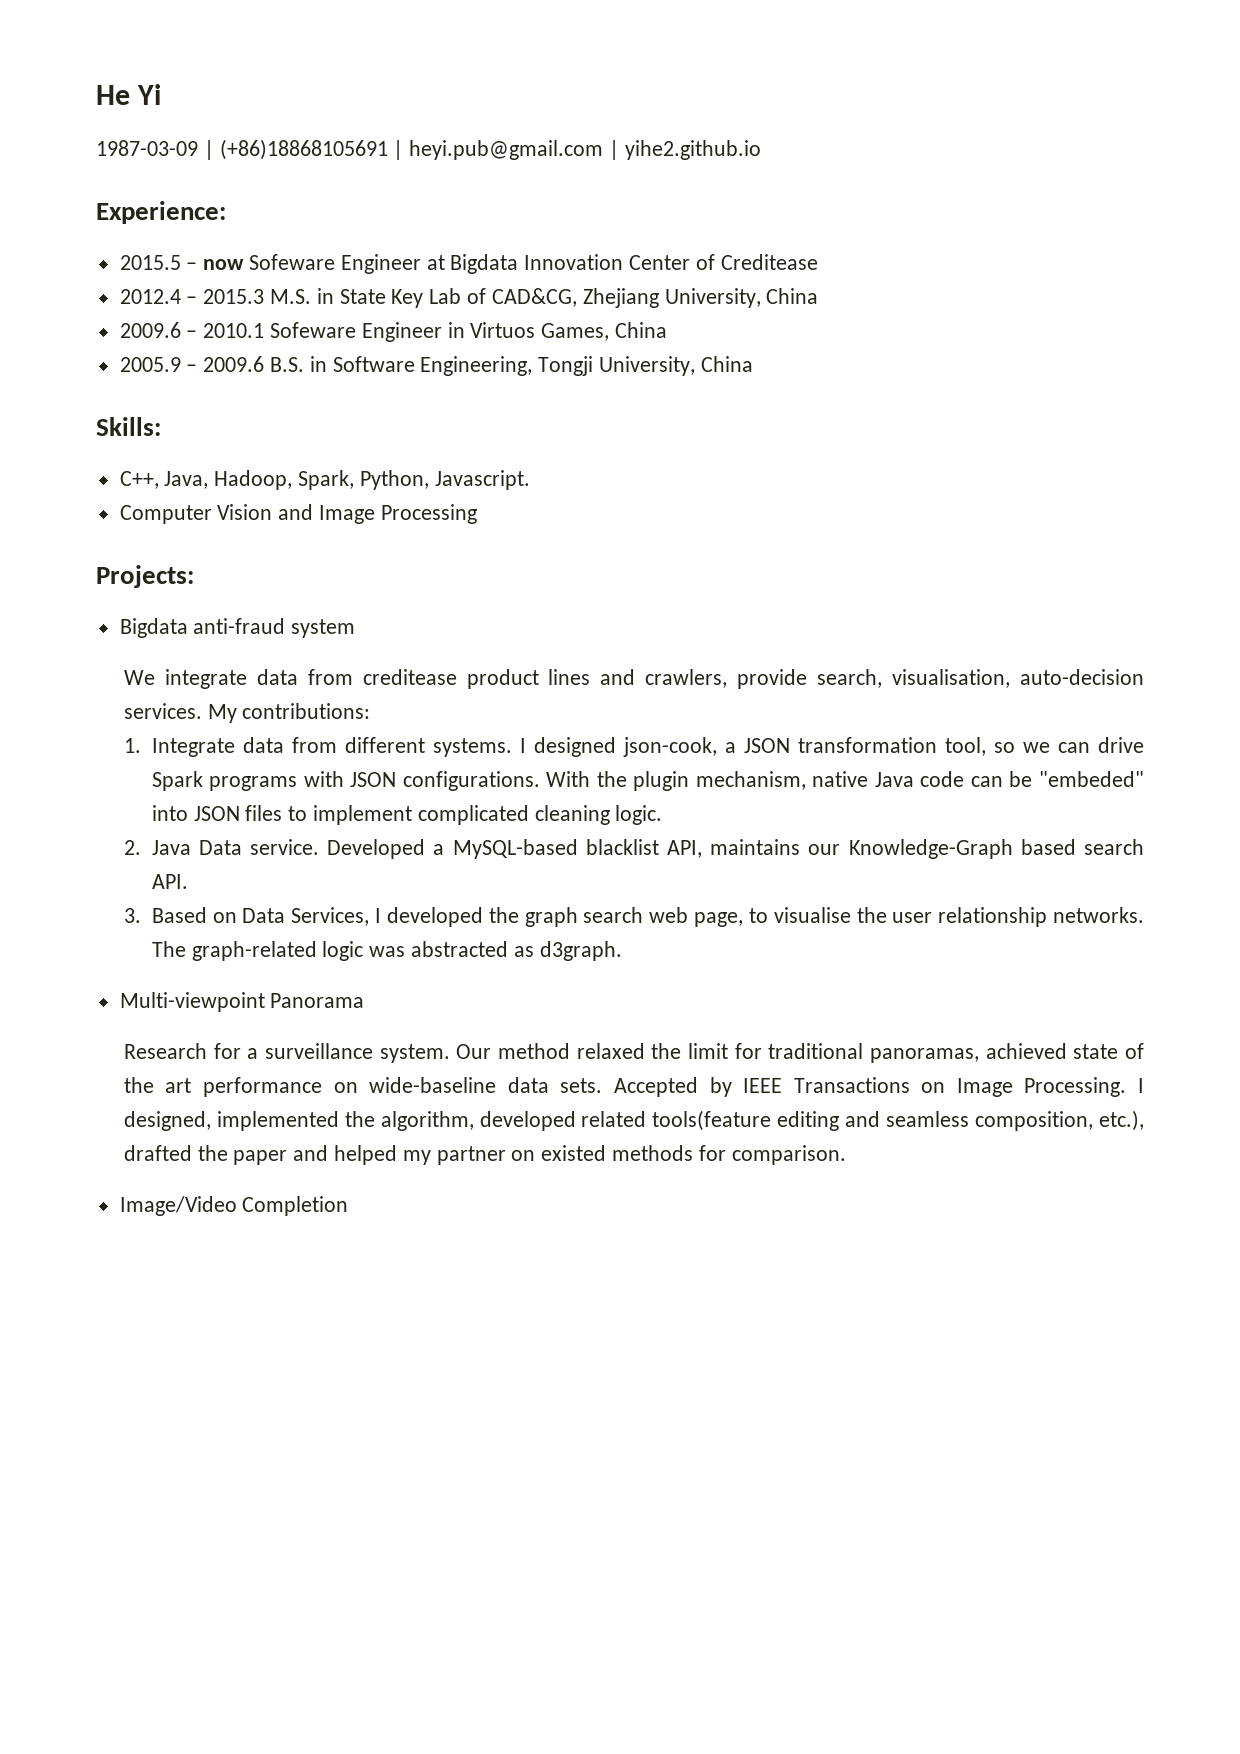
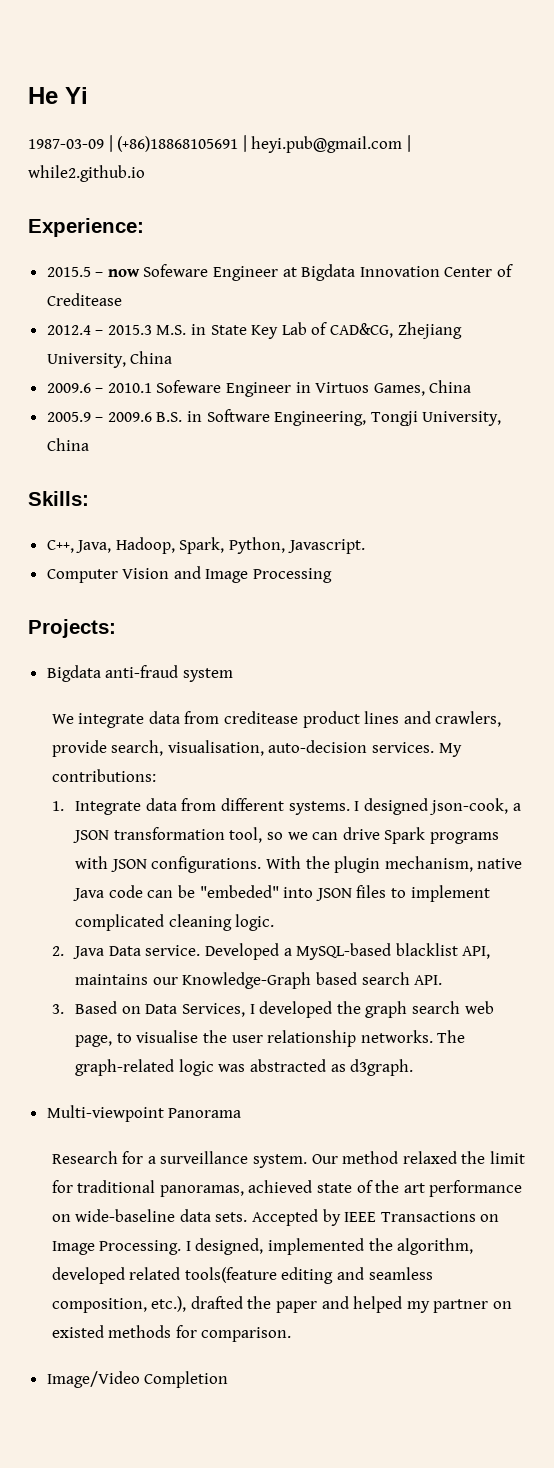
- 1987-03-09 | (+86)18868105691 | heyi.pub@gmail.com | yihe2.github.io
+ 1987-03-09 | (+86)18868105691 | heyi.pub@gmail.com | while2.github.io

